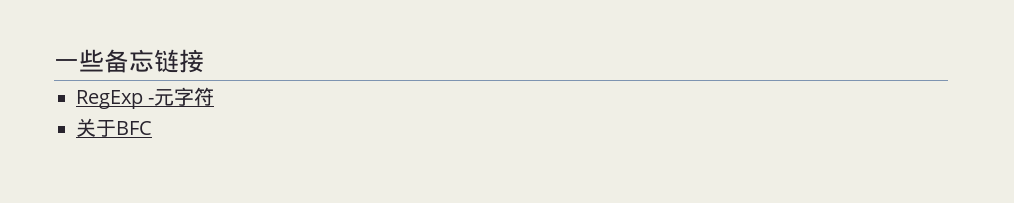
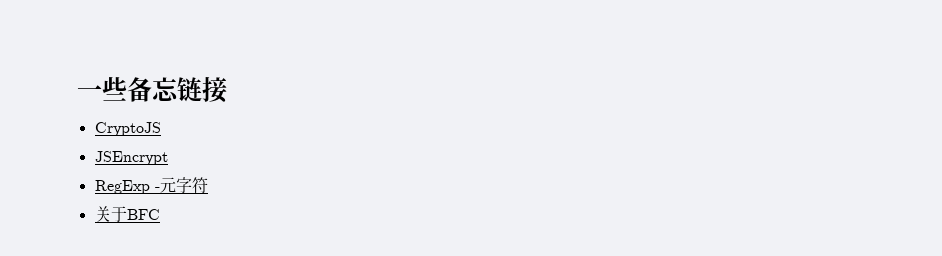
+ CryptoJS
+ JSEncrypt

